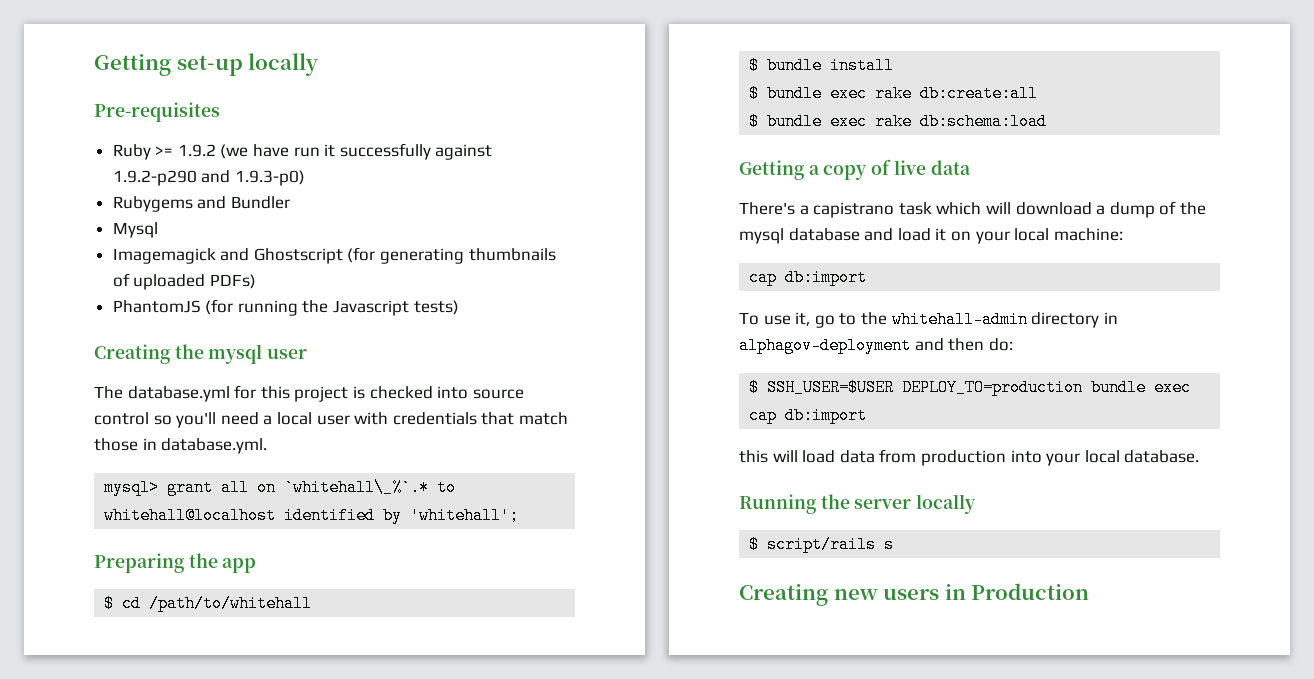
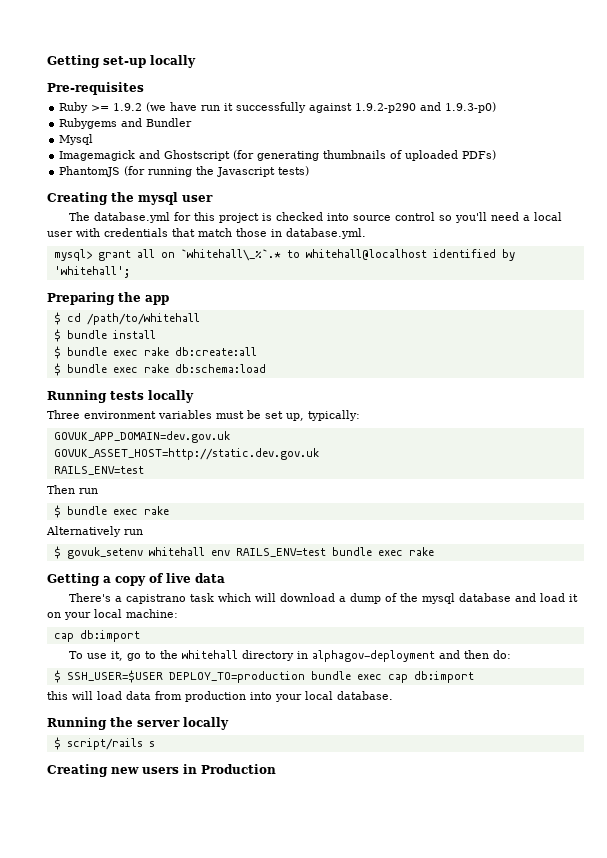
+ Running tests locally
+ Three environment variables must be set up, typically:
+ GOVUK_APP_DOMAIN=dev.gov.uk
+ GOVUK_ASSET_HOST=http://static.dev.gov.uk
+ RAILS_ENV=test
+ Then run
+ $ bundle exec rake
+ Alternatively run
+ $ govuk_setenv whitehall env RAILS_ENV=test bundle exec rake
- To use it, go to the whitehall-admin directory in alphagov-deployment and then do:
+ To use it, go to the whitehall directory in alphagov-deployment and then do:

